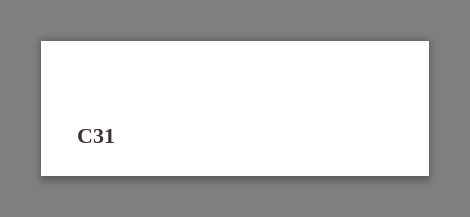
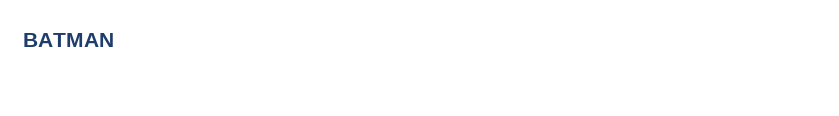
- C31
+ BATMAN

